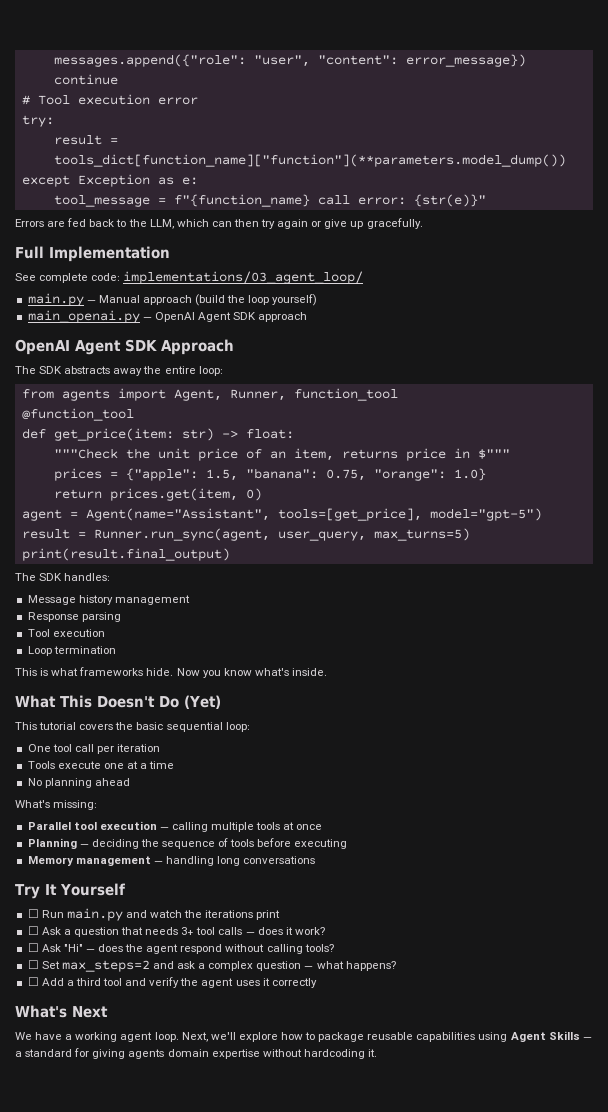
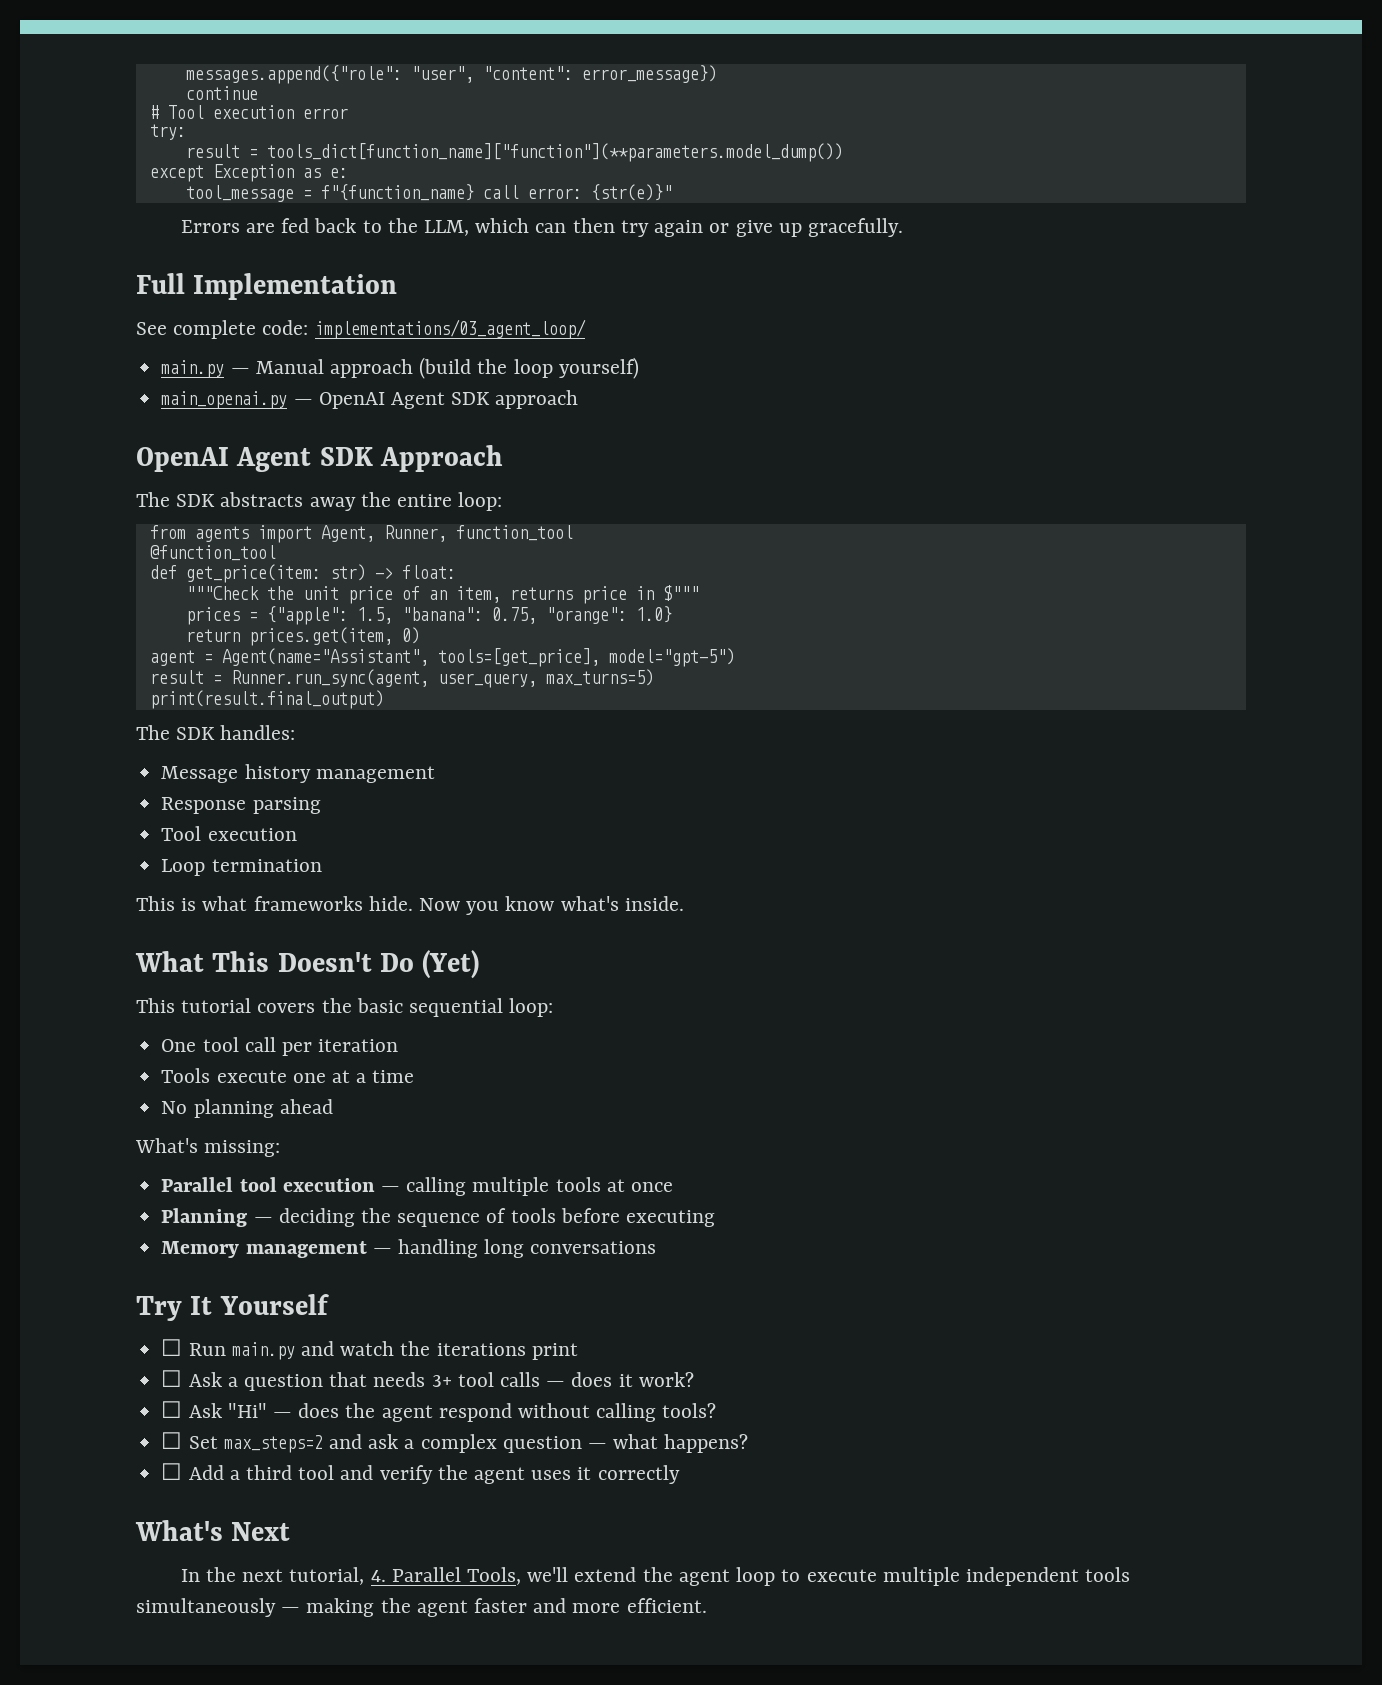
- We have a working agent loop. Next, we'll explore how to package reusable capabilities using Agent Skills — a standard for giving agents domain expertise without hardcoding it.
+ In the next tutorial, 4. Parallel Tools, we'll extend the agent loop to execute multiple independent tools simultaneously — making the agent faster and more efficient.

